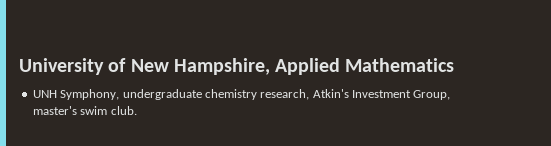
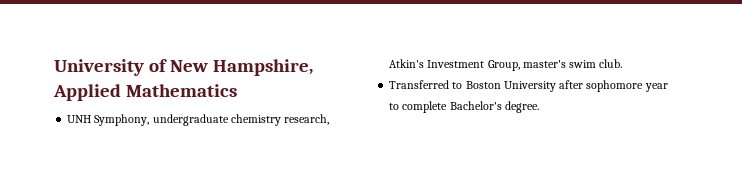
+ Transferred to Boston University after sophomore year to complete Bachelor's degree.

